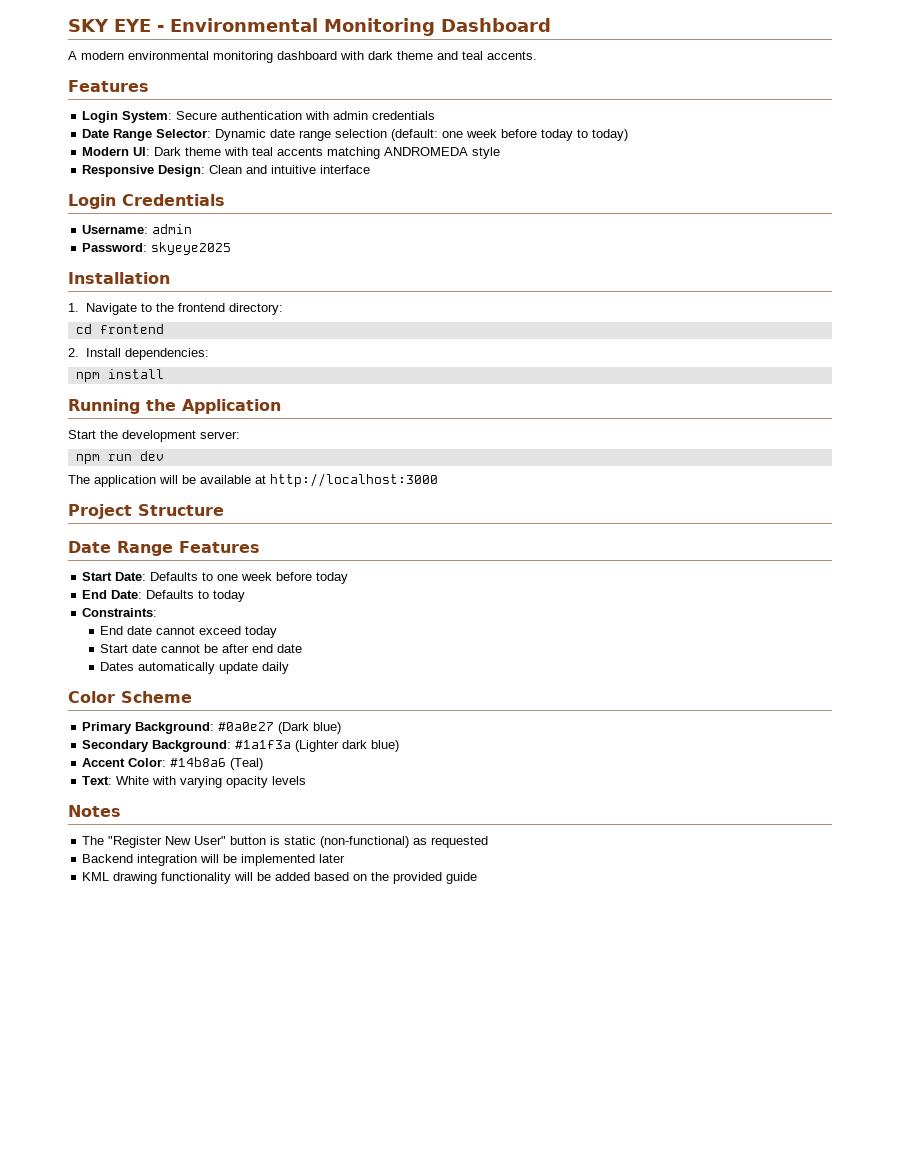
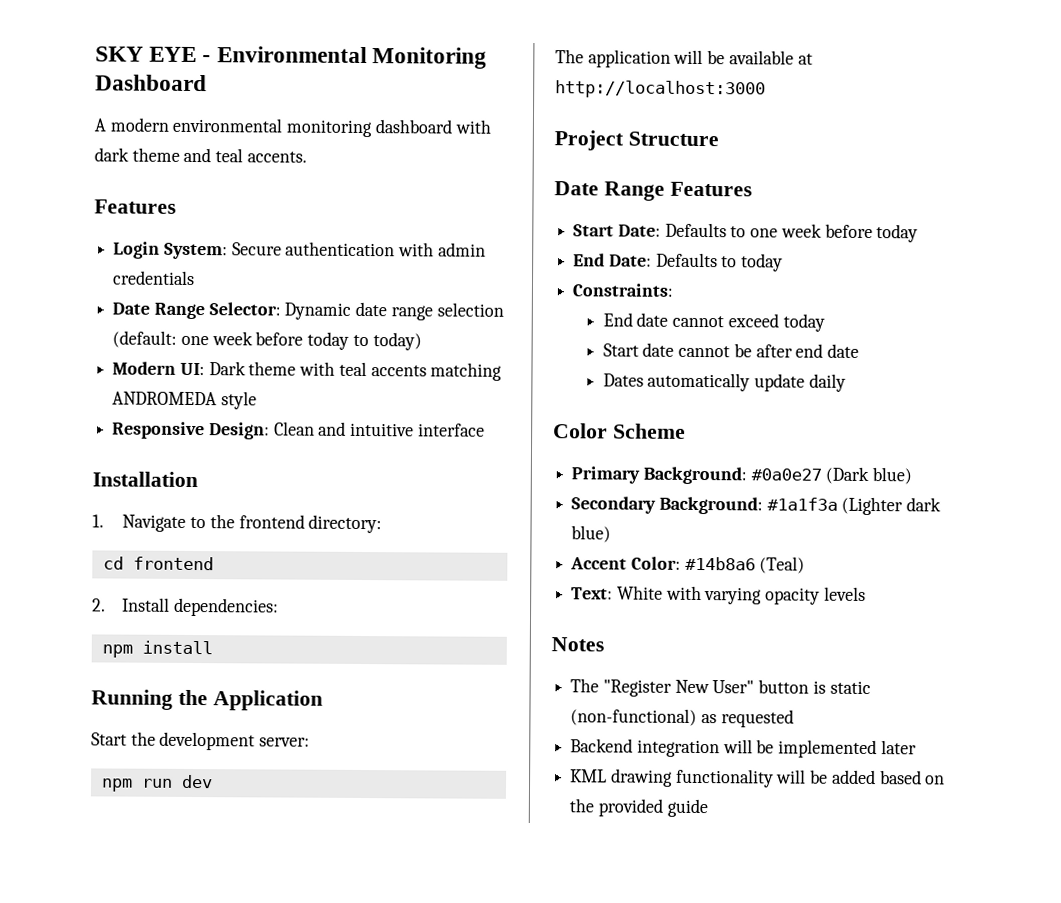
- Login Credentials
- Username: admin
- Password: skyeye2025

